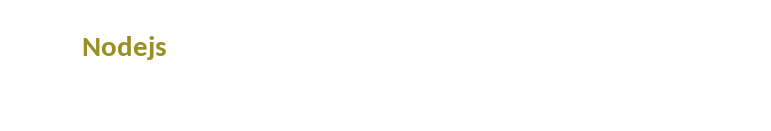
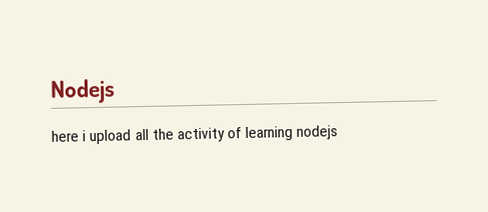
+ here i upload all the activity of learning nodejs

